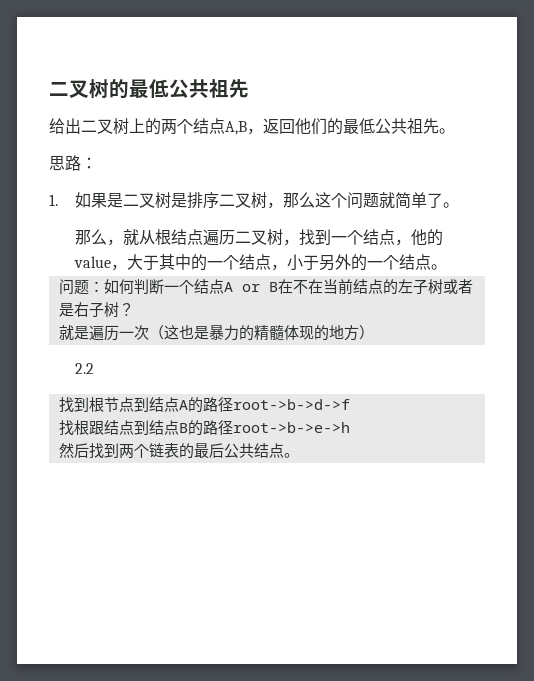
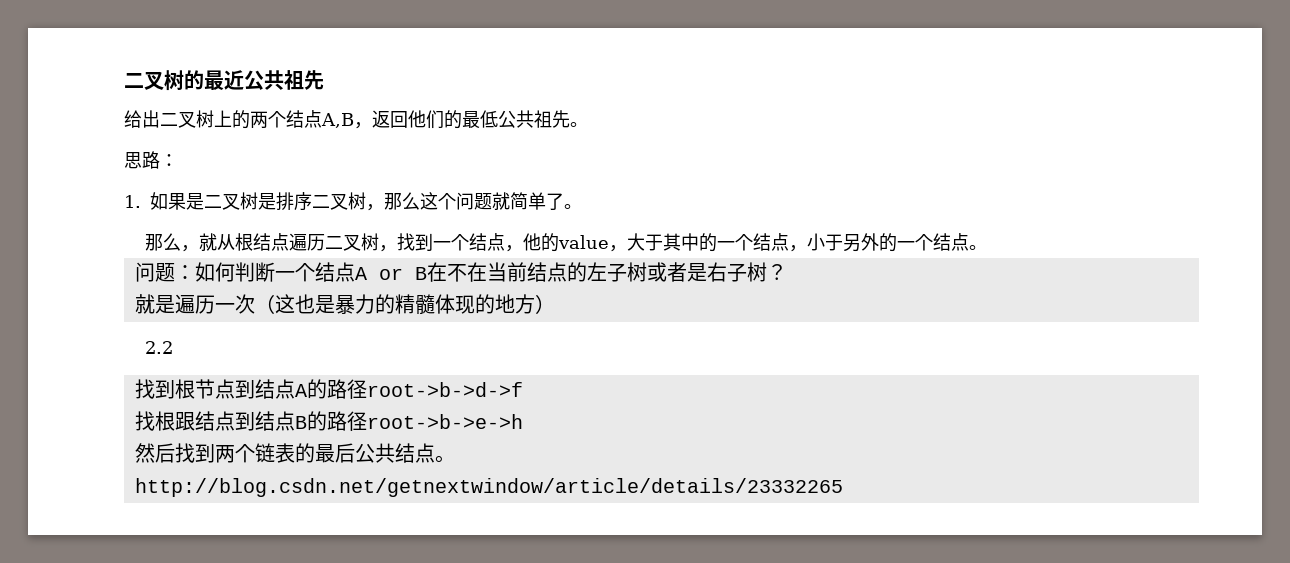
- 二叉树的最低公共祖先
+ 二叉树的最近公共祖先
+ http://blog.csdn.net/getnextwindow/article/details/23332265

